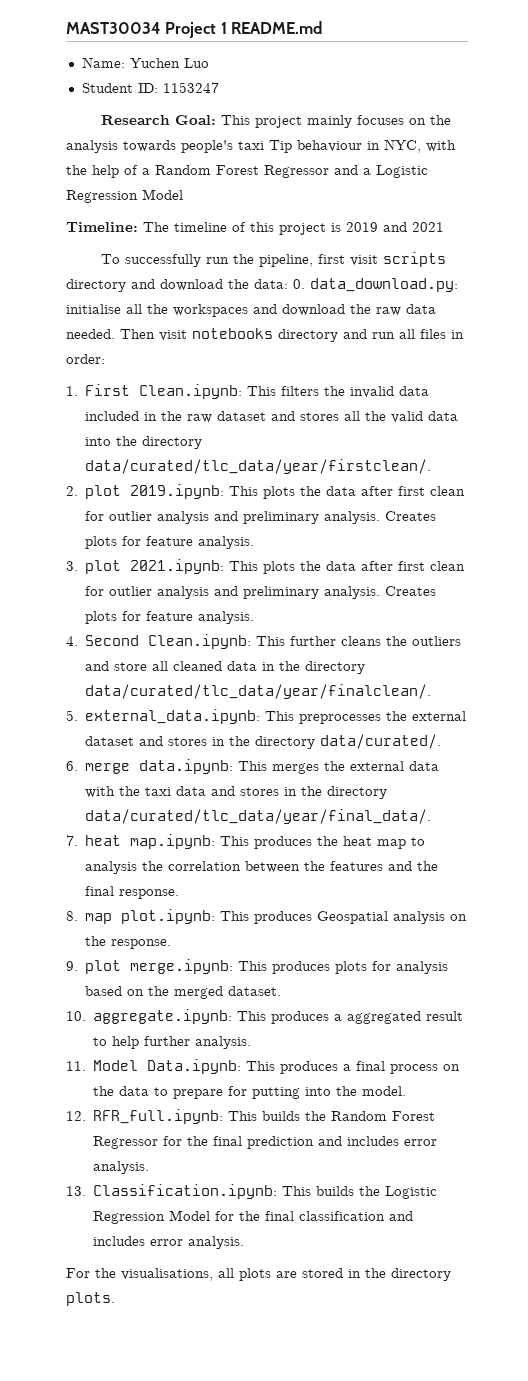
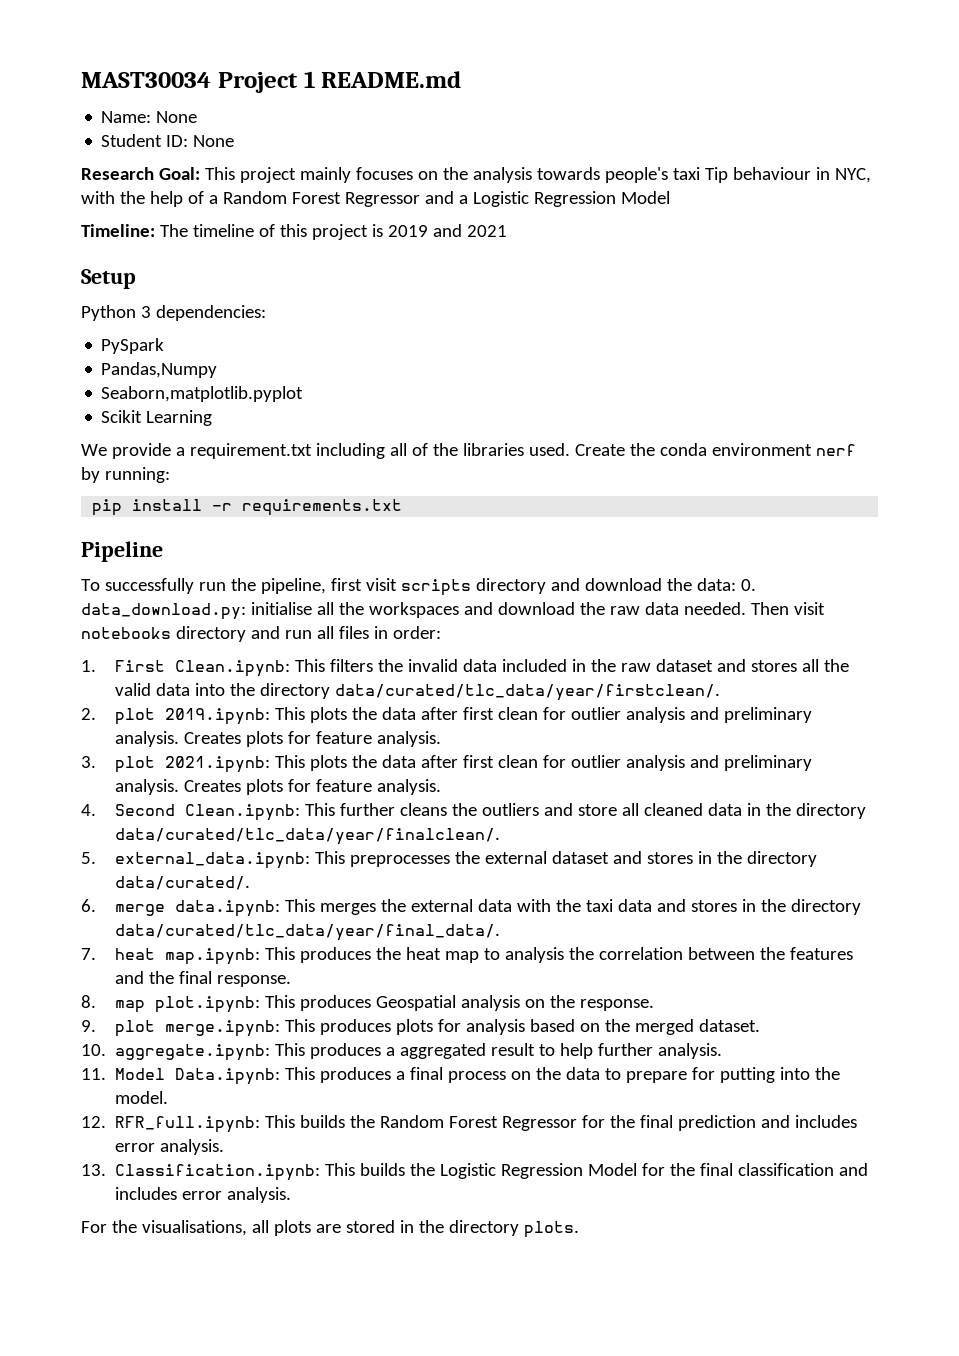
- Name: Yuchen Luo
+ Name: None
- Student ID: 1153247
+ Student ID: None
+ Setup
+ Python 3 dependencies:
+ PySpark
+ Pandas,Numpy
+ Seaborn,matplotlib.pyplot
+ Scikit Learning
+ We provide a requirement.txt including all of the libraries used. Create the conda environment nerf by running:
+ pip install -r requirements.txt
+ Pipeline

